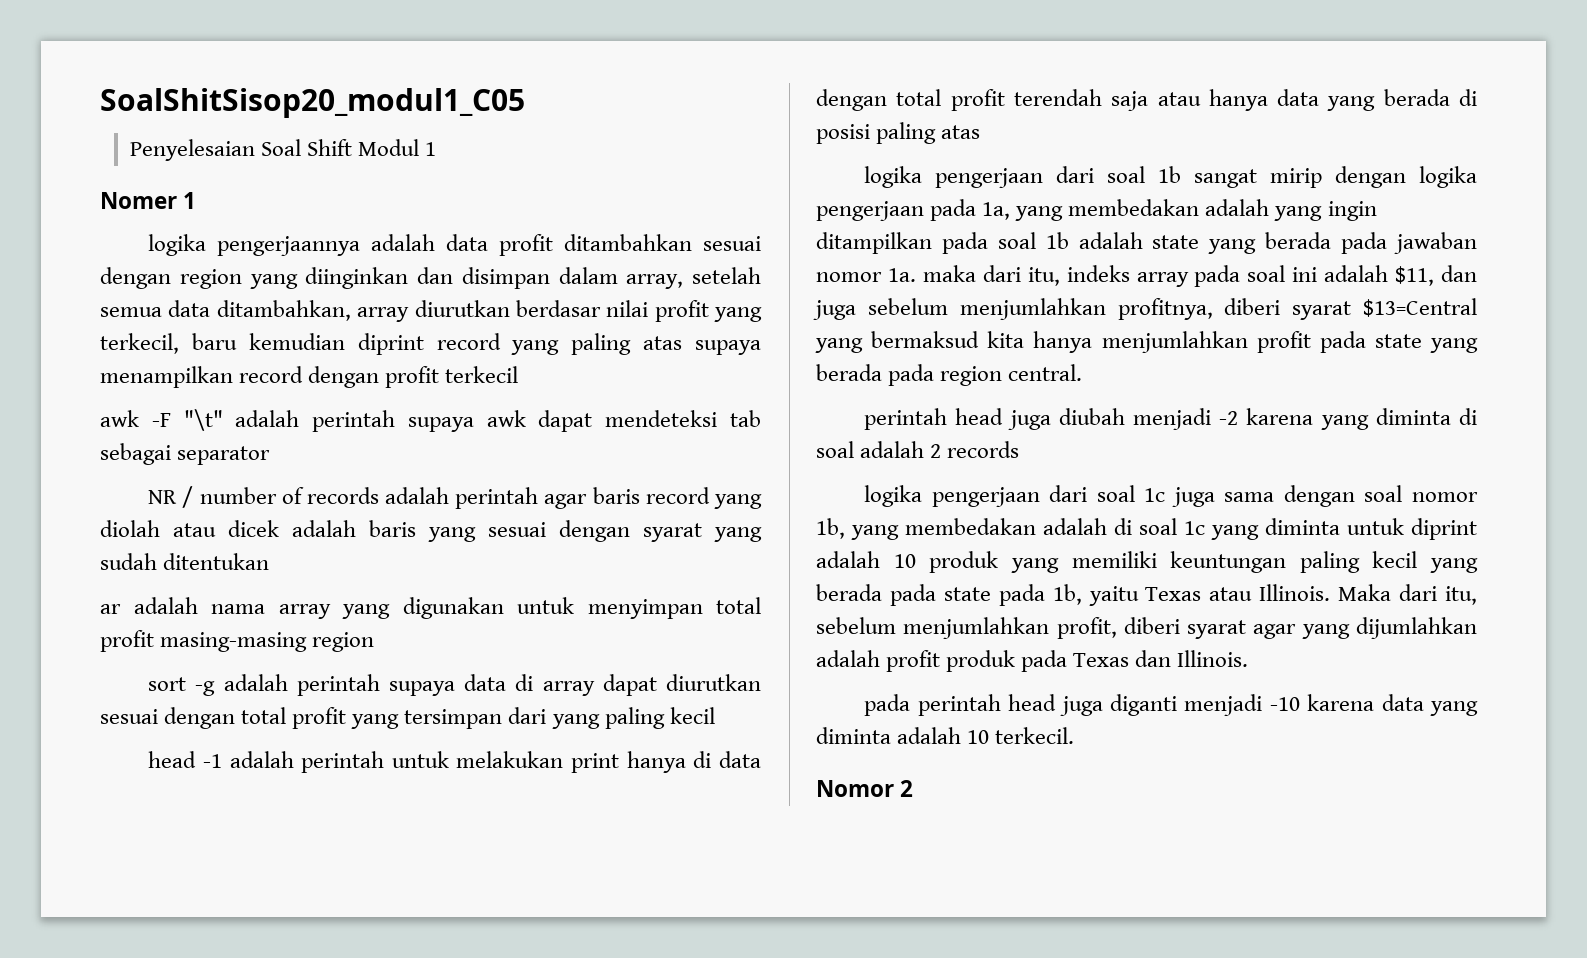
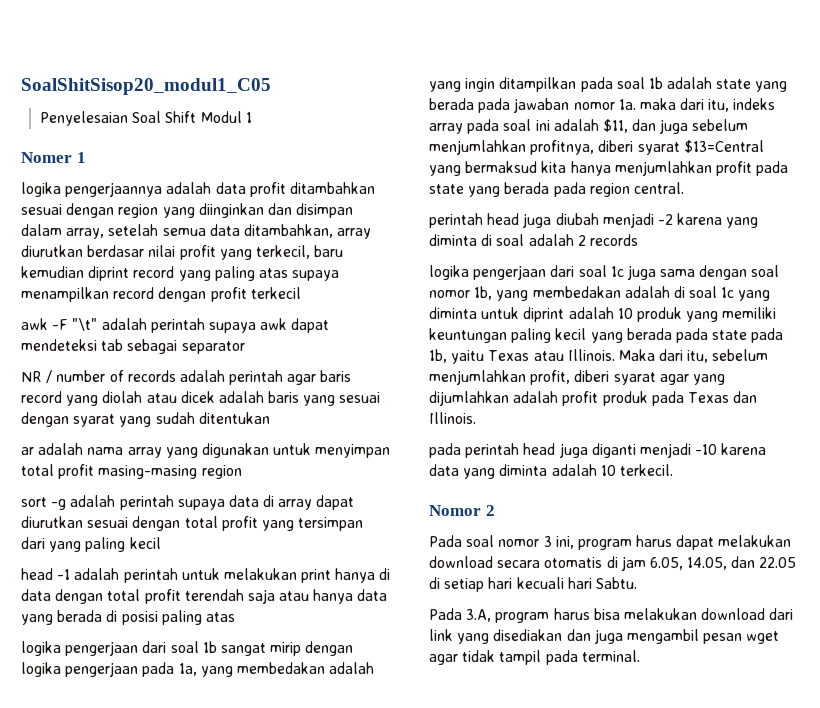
+ Pada soal nomor 3 ini, program harus dapat melakukan download secara otomatis di jam 6.05, 14.05, dan 22.05 di setiap hari kecuali hari Sabtu.
+ Pada 3.A, program harus bisa melakukan download dari link yang disediakan dan juga mengambil pesan wget agar tidak tampil pada terminal.

